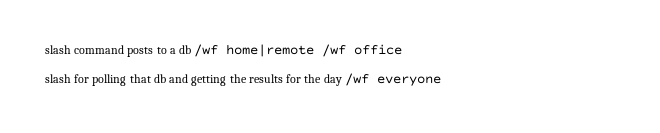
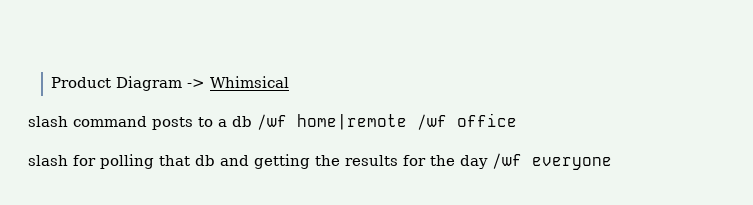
+ Product Diagram -> Whimsical

